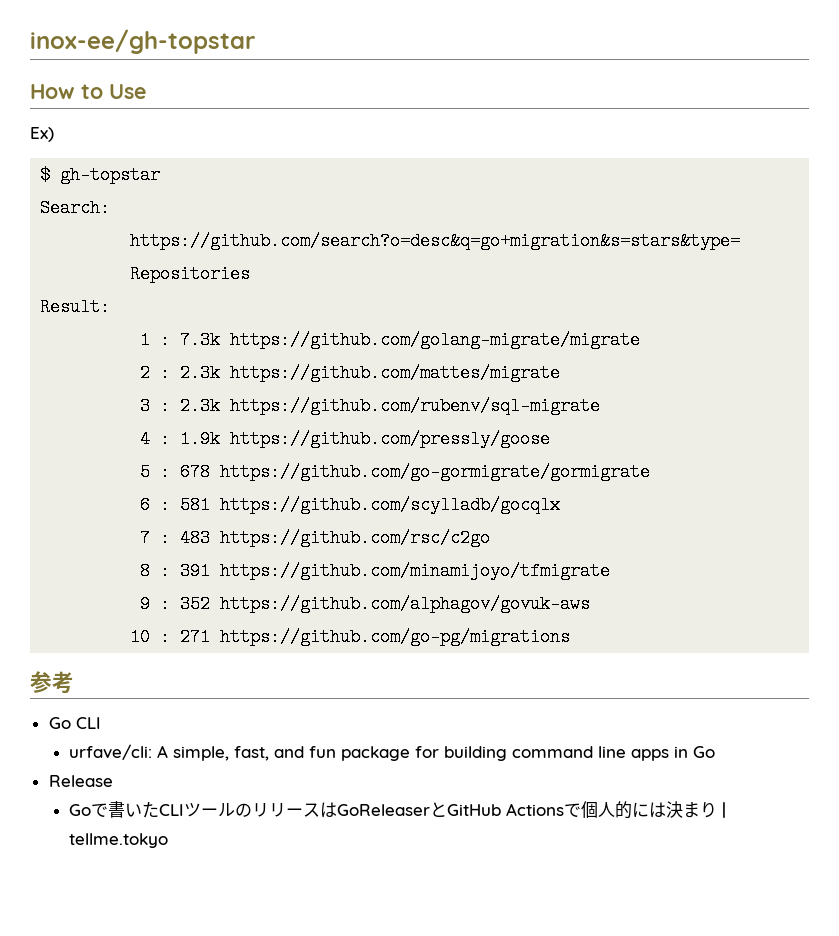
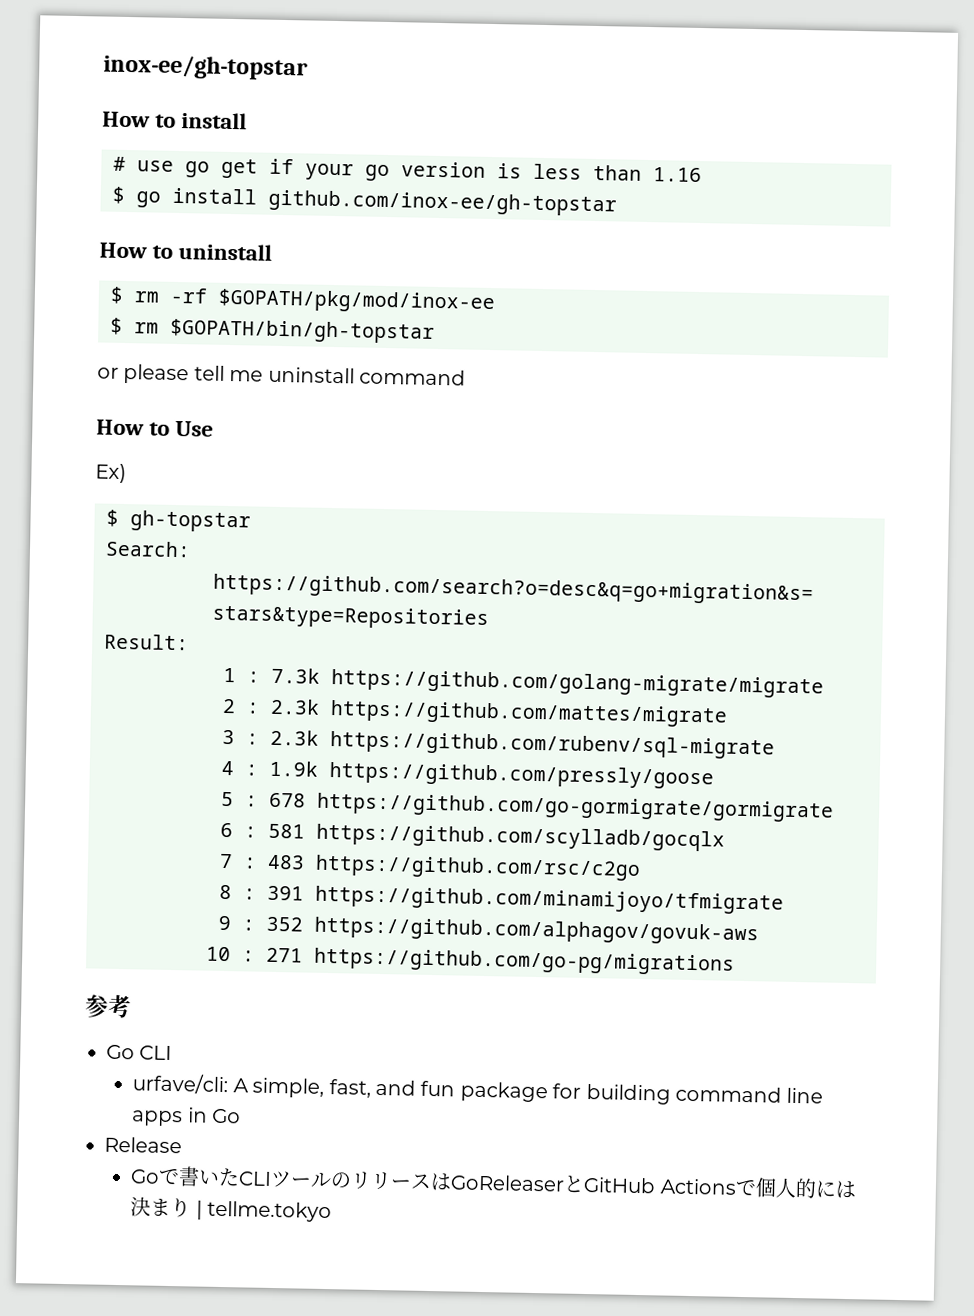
+ How to install
+ # use go get if your go version is less than 1.16
+ $ go install github.com/inox-ee/gh-topstar
+ How to uninstall
+ $ rm -rf $GOPATH/pkg/mod/inox-ee
+ $ rm $GOPATH/bin/gh-topstar
+ or please tell me uninstall command

